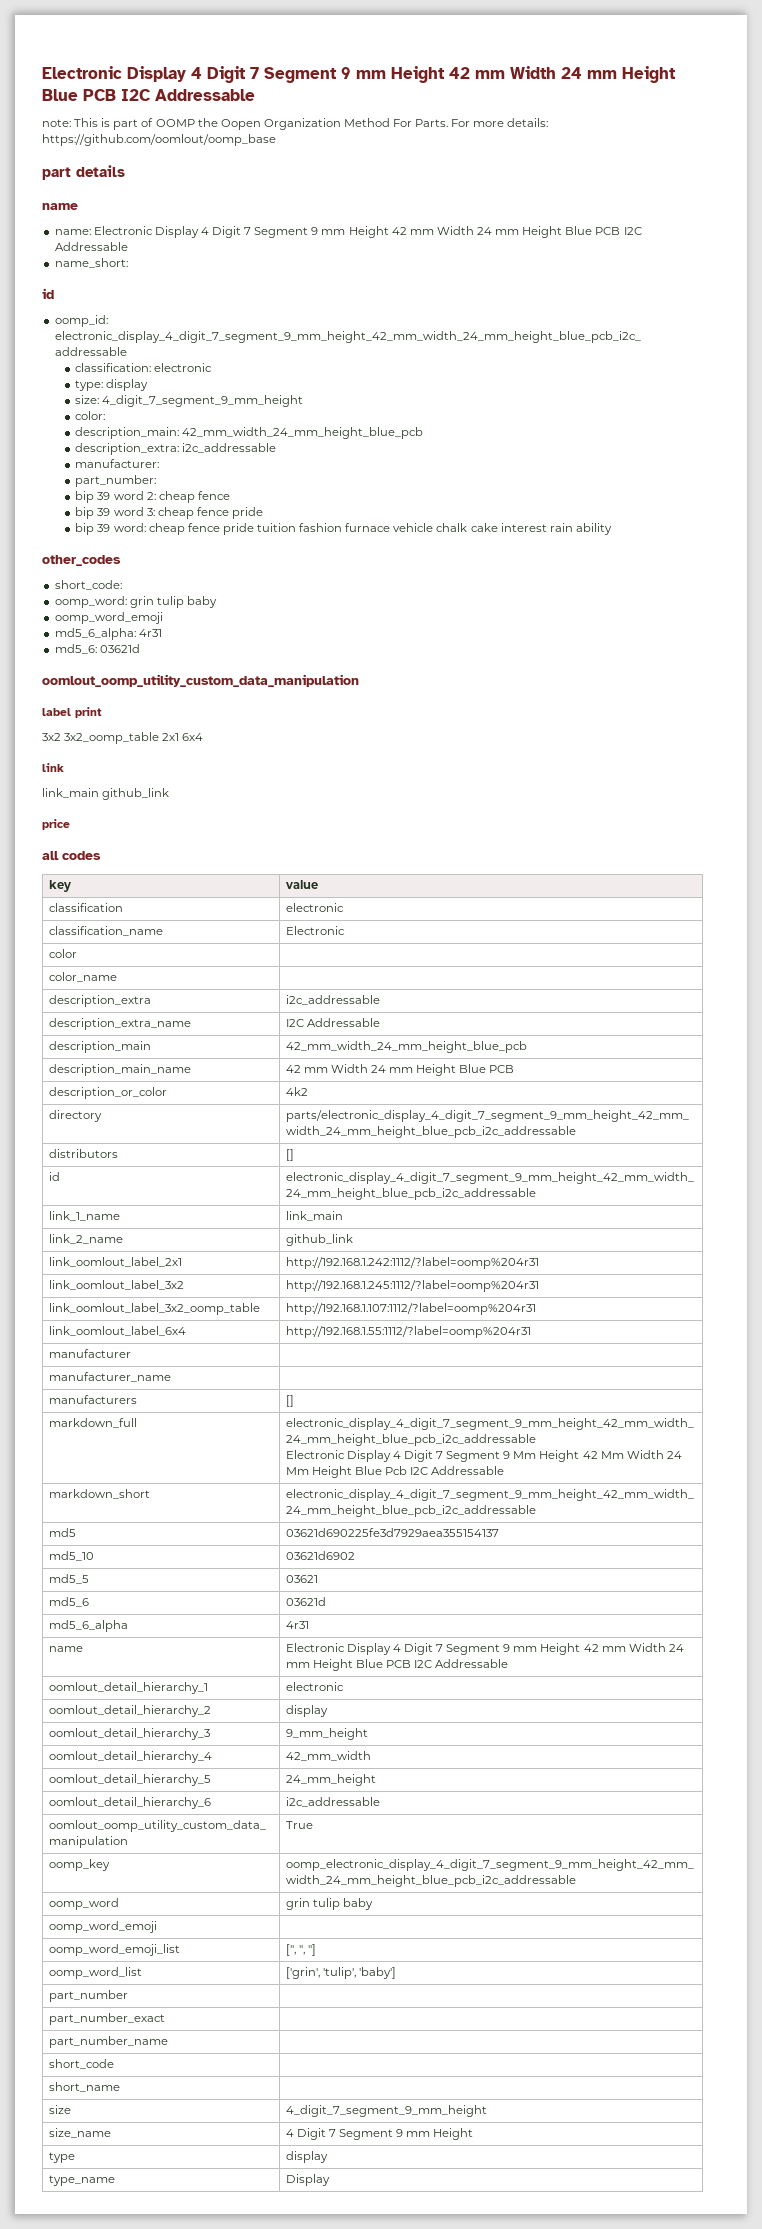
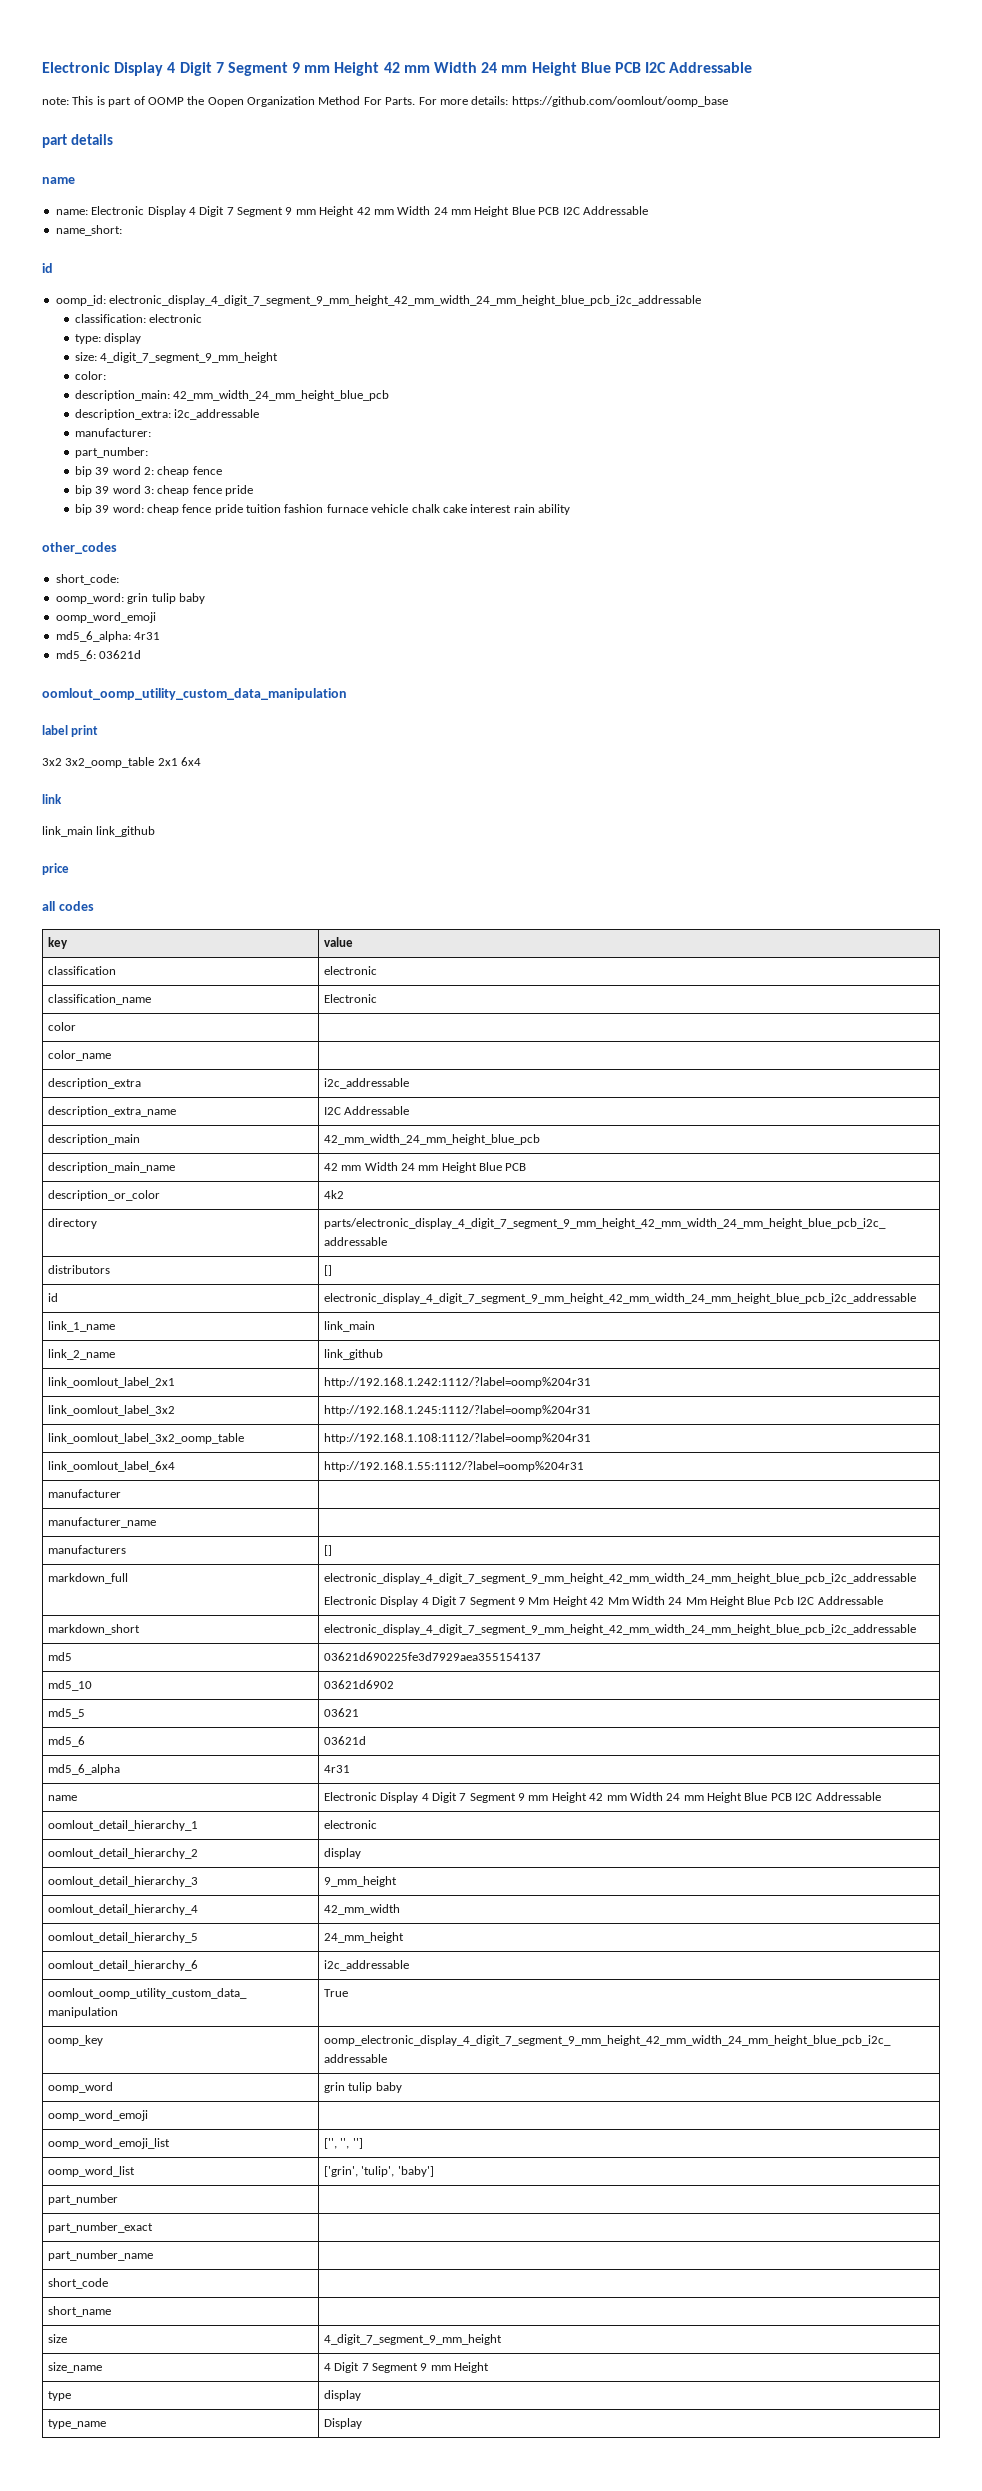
- link_main github_link
+ link_main link_github
- link_2_name | github_link
+ link_2_name | link_github
- link_oomlout_label_3x2_oomp_table | http://192.168.1.107:1112/?label=oomp%204r31
+ link_oomlout_label_3x2_oomp_table | http://192.168.1.108:1112/?label=oomp%204r31

